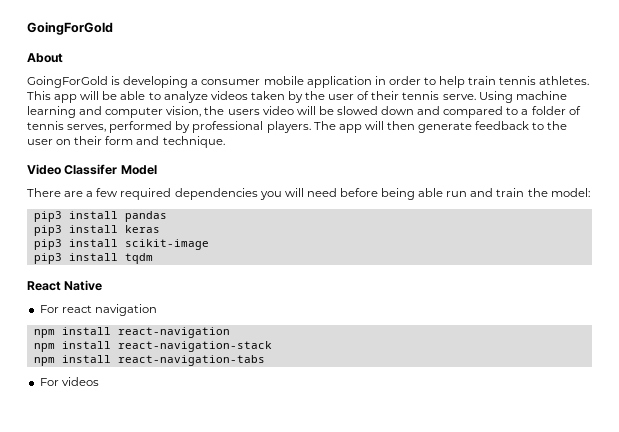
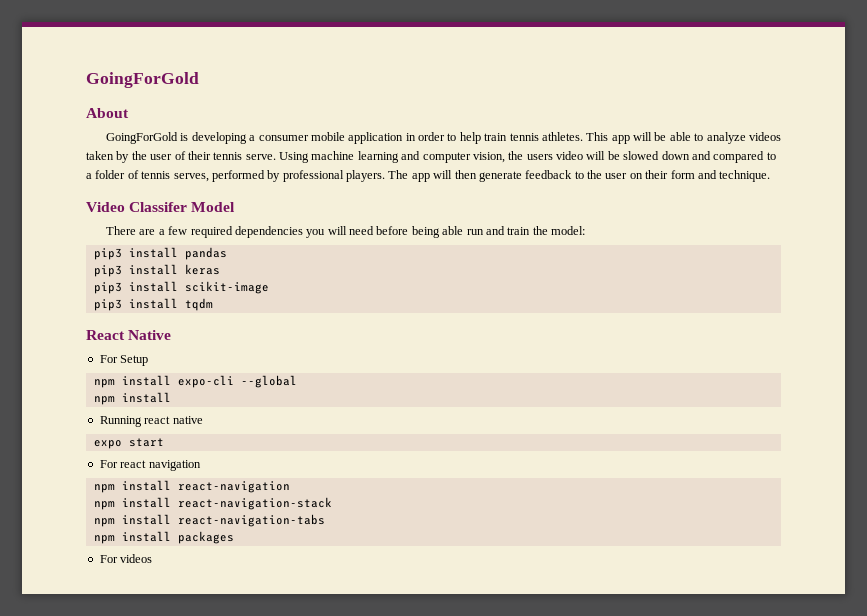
+ For Setup
+ npm install expo-cli --global
+ npm install
+ Running react native
+ expo start
+ npm install packages

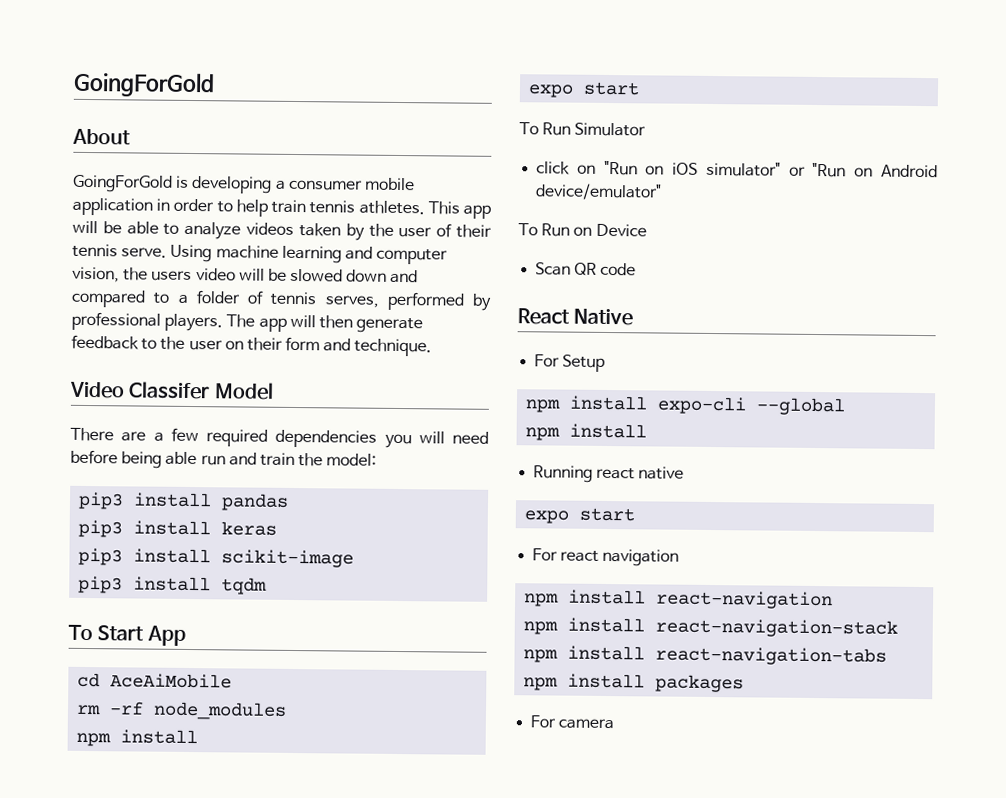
+ To Start App
+ cd AceAiMobile
+ rm -rf node_modules
+ npm install
+ expo start
+ To Run Simulator
+ click on "Run on iOS simulator" or "Run on Android device/emulator"
+ To Run on Device
+ Scan QR code
- For videos
+ For camera

